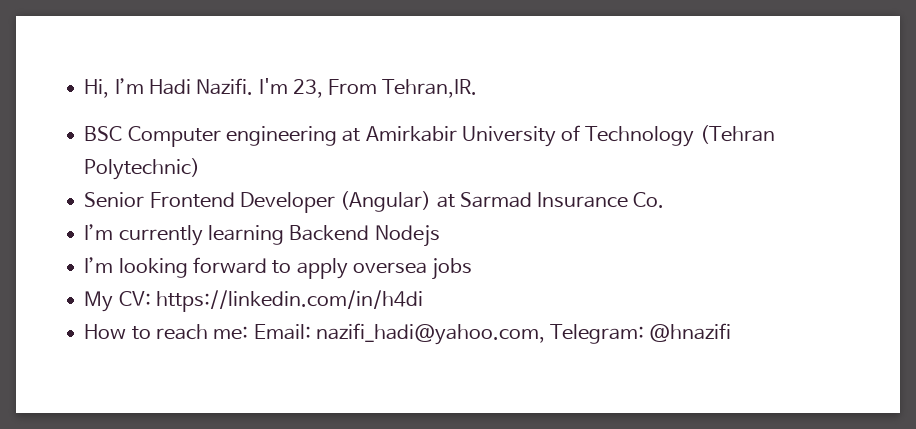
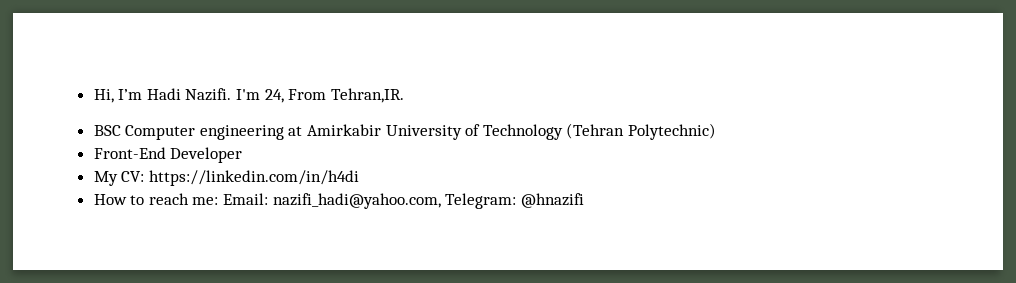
- I'm 23, From Tehran,IR.
+ I'm 24, From Tehran,IR.
- Senior Frontend Developer (Angular) at Sarmad Insurance Co.
- I’m currently learning Backend Nodejs
- I’m looking forward to apply oversea jobs
+ Front-End Developer

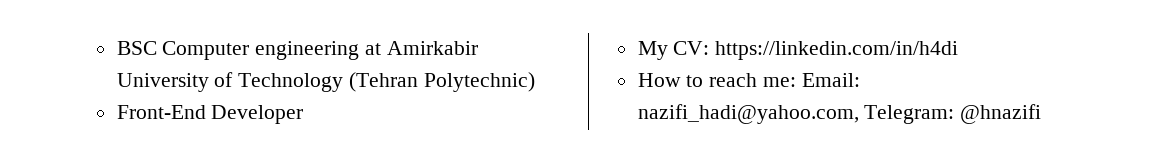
- Hi, I’m Hadi Nazifi. I'm 24, From Tehran,IR.

